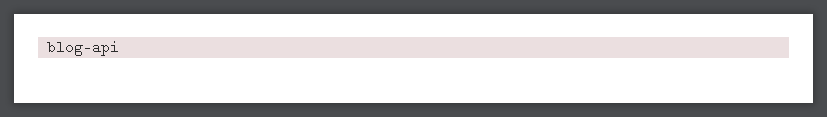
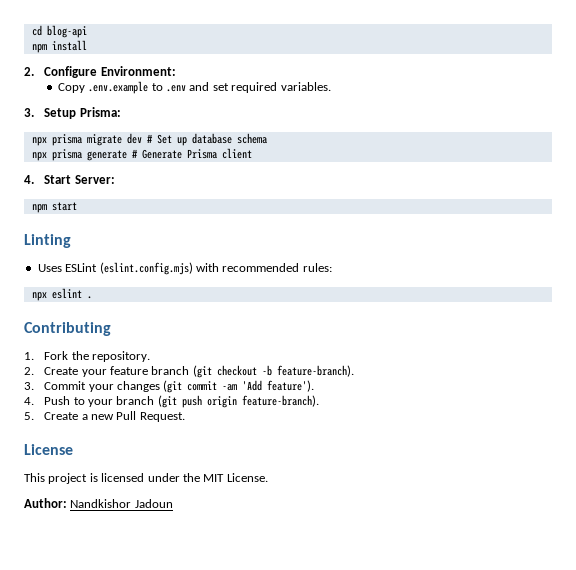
- blog-api
+ cd blog-api
+ npm install
+ 2. Configure Environment:
+ Copy .env.example to .env and set required variables.
+ 3. Setup Prisma:
+ npx prisma migrate dev # Set up database schema
+ npx prisma generate # Generate Prisma client
+ 4. Start Server:
+ npm start
+ Linting
+ Uses ESLint (eslint.config.mjs) with recommended rules:
+ npx eslint .
+ Contributing
+ 1. Fork the repository.
+ 2. Create your feature branch (git checkout -b feature-branch).
+ 3. Commit your changes (git commit -am 'Add feature').
+ 4. Push to your branch (git push origin feature-branch).
+ 5. Create a new Pull Request.
+ License
+ This project is licensed under the MIT License.
+ Author: Nandkishor Jadoun

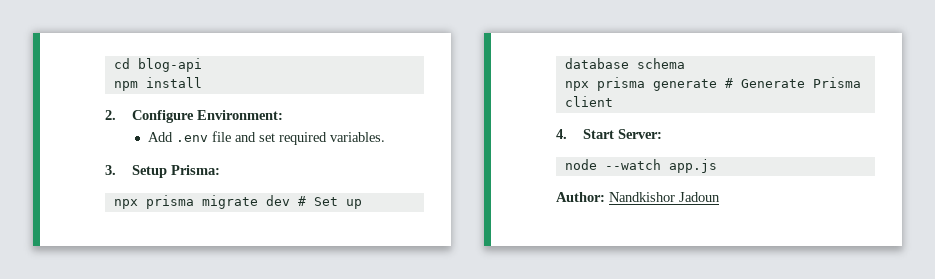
- Copy .env.example to .env and set required variables.
+ Add .env file and set required variables.
- npm start
- Linting
- Uses ESLint (eslint.config.mjs) with recommended rules:
- npx eslint .
- Contributing
- 1. Fork the repository.
- 2. Create your feature branch (git checkout -b feature-branch).
- 3. Commit your changes (git commit -am 'Add feature').
- 4. Push to your branch (git push origin feature-branch).
- 5. Create a new Pull Request.
- License
- This project is licensed under the MIT License.
+ node --watch app.js

